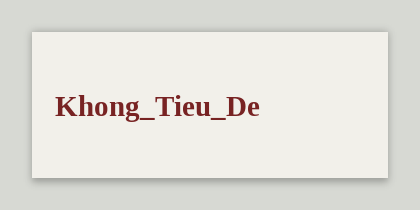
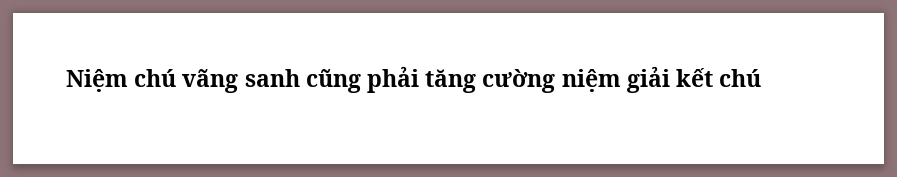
- Khong_Tieu_De
+ Niệm chú vãng sanh cũng phải tăng cường niệm giải kết chú

